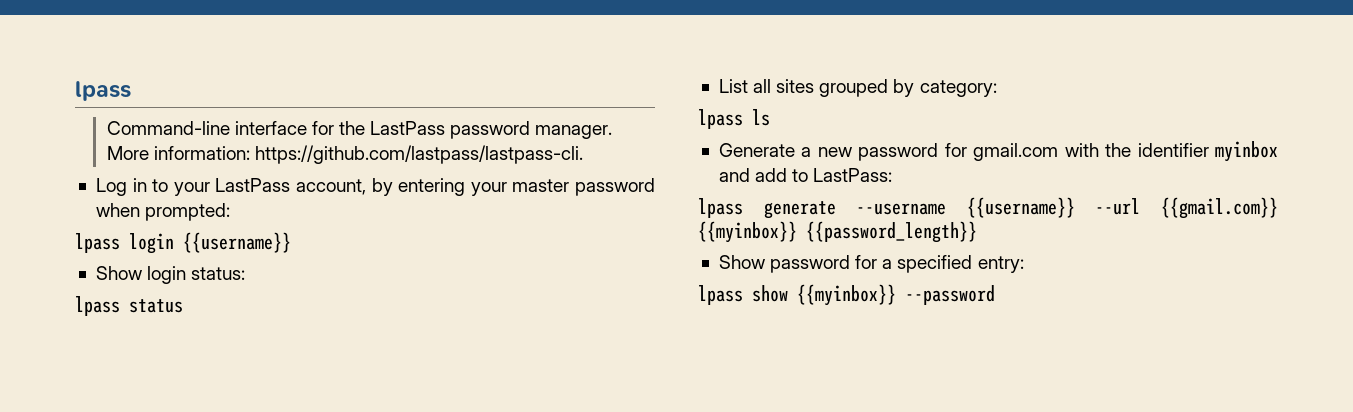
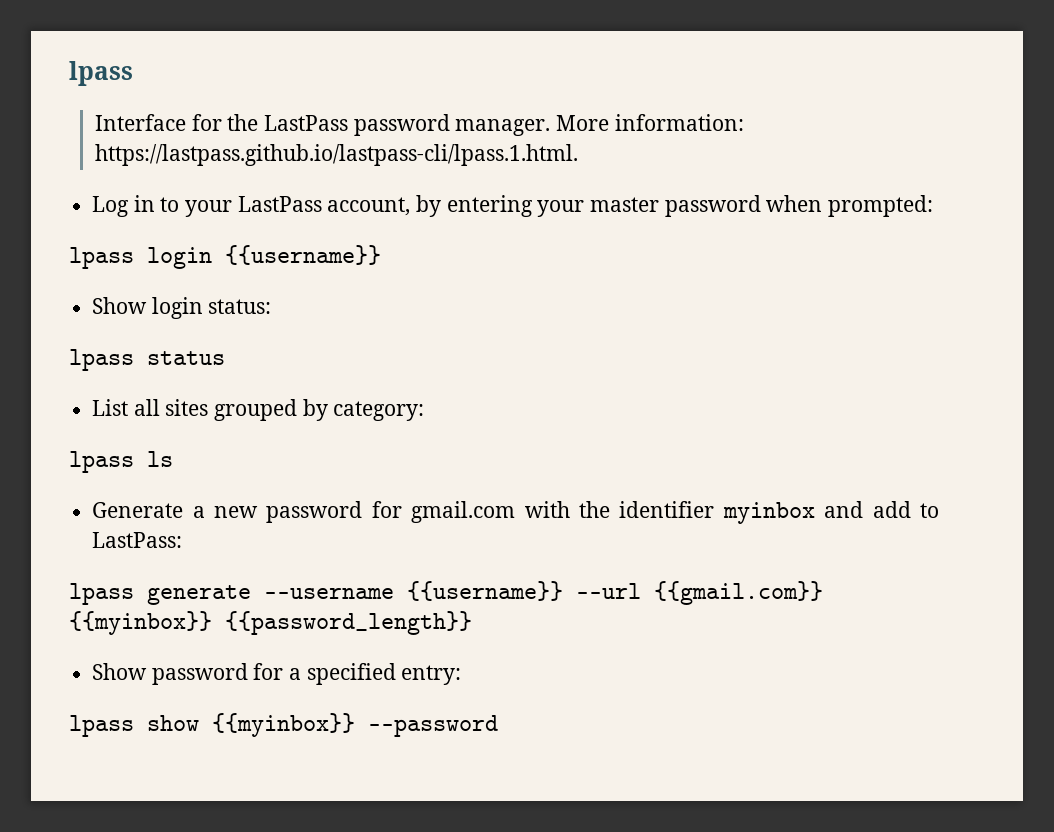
- Command-line interface for the LastPass password manager.
+ Interface for the LastPass password manager.
- More information: https://github.com/lastpass/lastpass-cli.
+ More information: https://lastpass.github.io/lastpass-cli/lpass.1.html.

